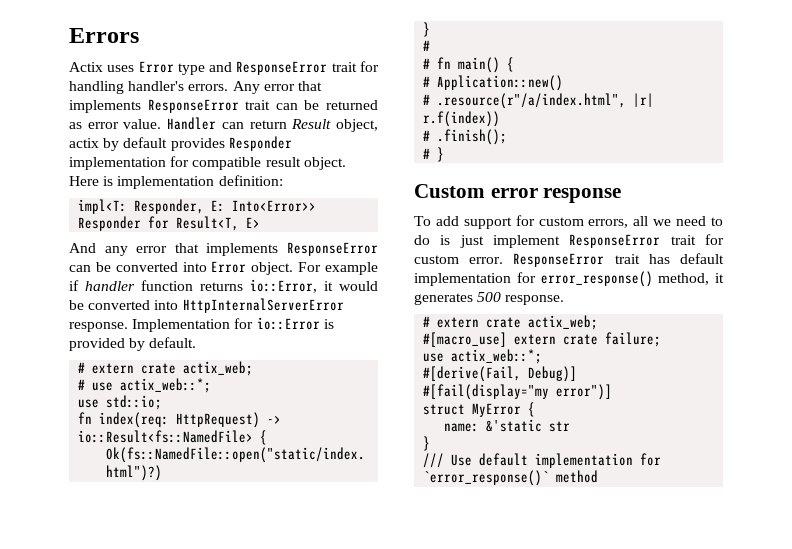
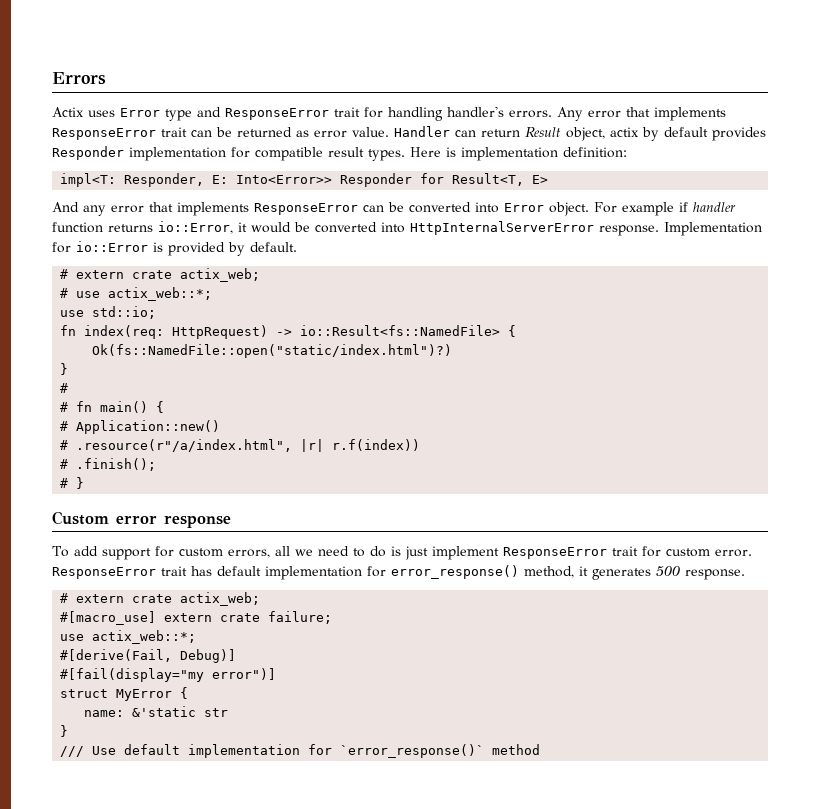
- Handler can return Result object, actix by default provides Responder implementation for compatible result object.
+ Handler can return Result object, actix by default provides Responder implementation for compatible result types.

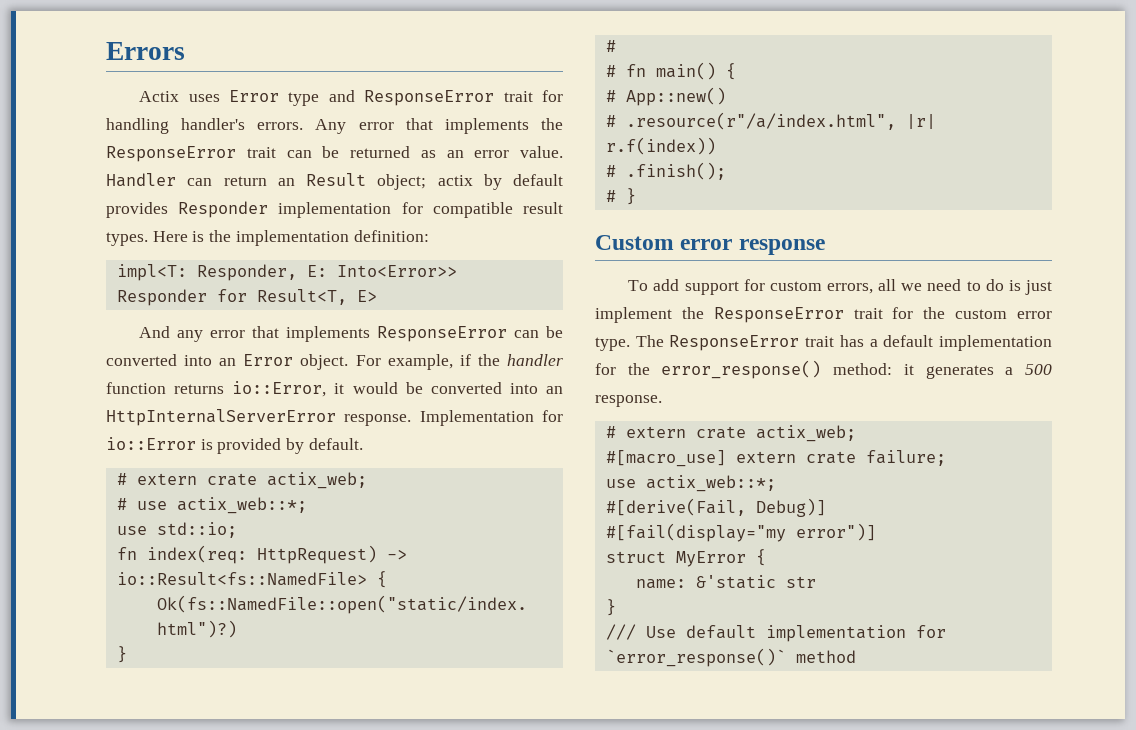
- Any error that implements ResponseError trait can be returned as error value.
+ Any error that implements the ResponseError trait can be returned as an error value.
- Handler can return Result object, actix by default provides Responder implementation for compatible result types.
+ Handler can return an Result object; actix by default provides Responder implementation for compatible result types.
- Here is implementation definition:
+ Here is the implementation definition:
- And any error that implements ResponseError can be converted into Error object.
+ And any error that implements ResponseError can be converted into an Error object.
- For example if handler function returns io::Error, it would be converted into HttpInternalServerError response.
+ For example, if the handler function returns io::Error, it would be converted into an HttpInternalServerError response.
- # Application::new()
+ # App::new()
- To add support for custom errors, all we need to do is just implement ResponseError trait for custom error. ResponseError trait has default implementation for error_response() method, it generates 500 response.
+ To add support for custom errors, all we need to do is just implement the ResponseError trait for the custom error type. The ResponseError trait has a default implementation for the error_response() method: it generates a 500 response.

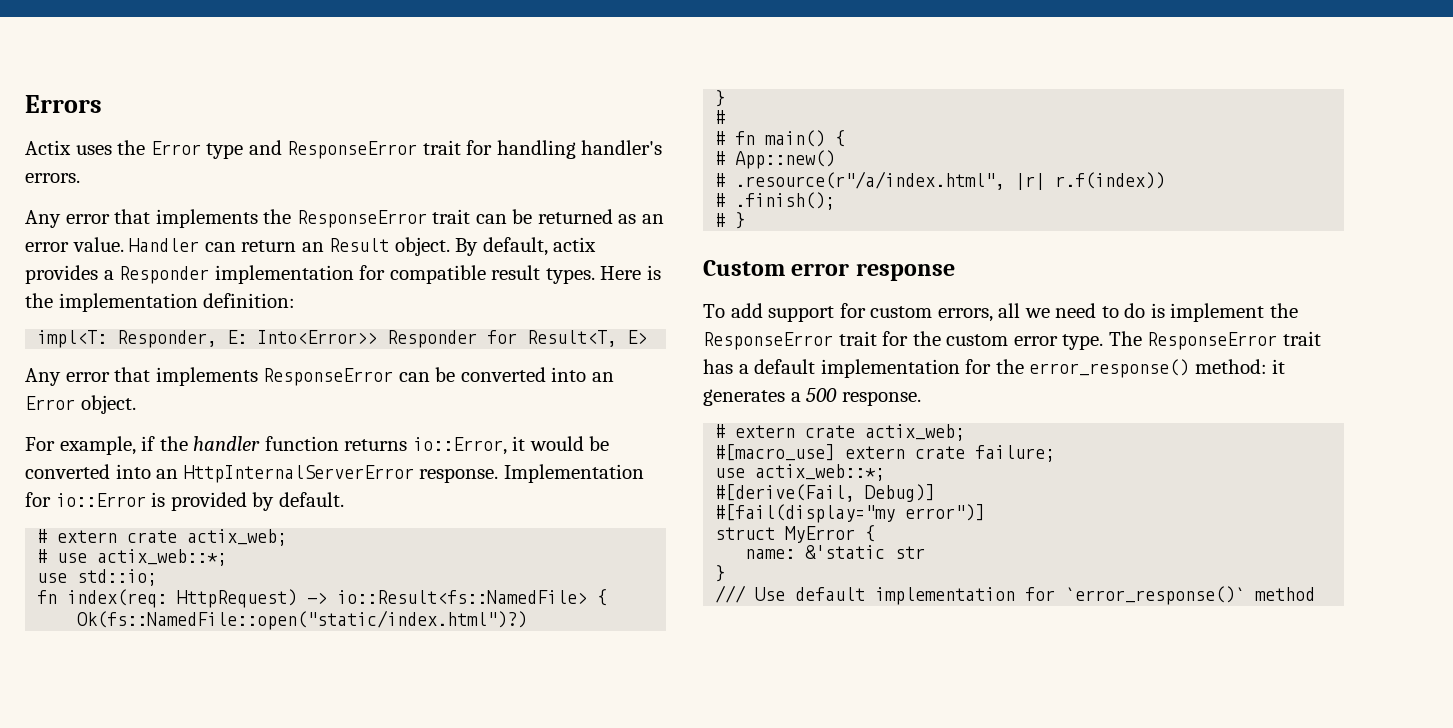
- Actix uses Error type and ResponseError trait for handling handler's errors. Any error that implements the ResponseError trait can be returned as an error value.
+ Actix uses the Error type and ResponseError trait for handling handler's errors.
+ Any error that implements the ResponseError trait can be returned as an error value.
- Handler can return an Result object; actix by default provides Responder implementation for compatible result types.
+ Handler can return an Result object. By default, actix provides a Responder implementation for compatible result types.
- And any error that implements ResponseError can be converted into an Error object. For example, if the handler function returns io::Error, it would be converted into an HttpInternalServerError response.
+ Any error that implements ResponseError can be converted into an Error object.
+ For example, if the handler function returns io::Error, it would be converted into an HttpInternalServerError response.
- To add support for custom errors, all we need to do is just implement the ResponseError trait for the custom error type.
+ To add support for custom errors, all we need to do is implement the ResponseError trait for the custom error type.

